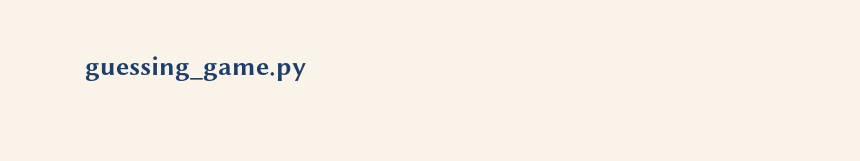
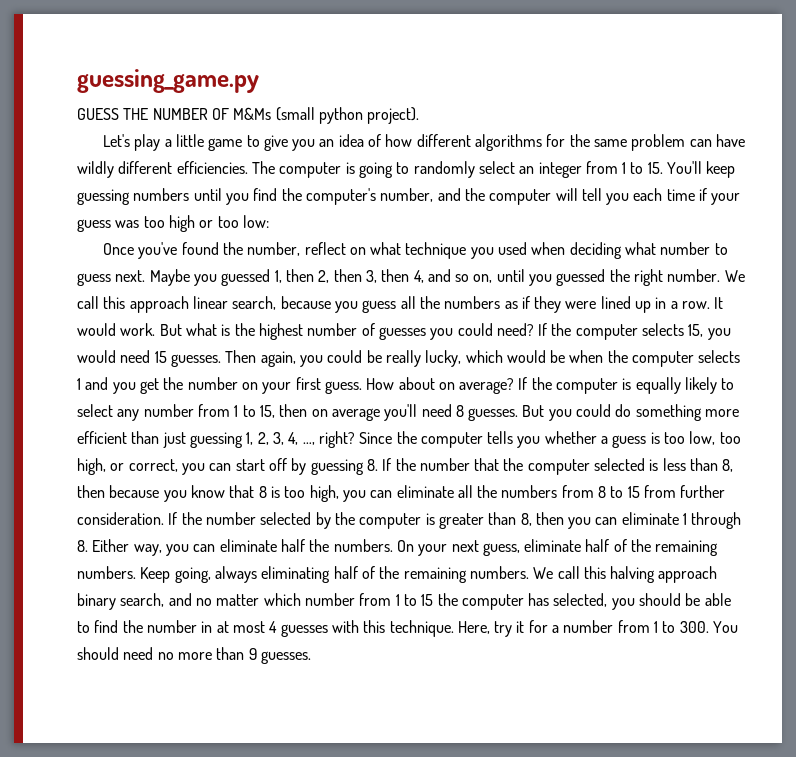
+ GUESS THE NUMBER OF M&Ms (small python project).
+ Let's play a little game to give you an idea of how different algorithms for the same problem can have wildly different efficiencies. The computer is going to randomly select an integer from 1 to 15. You'll keep guessing numbers until you find the computer's number, and the computer will tell you each time if your guess was too high or too low:
+ Once you've found the number, reflect on what technique you used when deciding what number to guess next. Maybe you guessed 1, then 2, then 3, then 4, and so on, until you guessed the right number. We call this approach linear search, because you guess all the numbers as if they were lined up in a row. It would work. But what is the highest number of guesses you could need? If the computer selects 15, you would need 15 guesses. Then again, you could be really lucky, which would be when the computer selects 1 and you get the number on your first guess. How about on average? If the computer is equally likely to select any number from 1 to 15, then on average you'll need 8 guesses. But you could do something more efficient than just guessing 1, 2, 3, 4, …, right? Since the computer tells you whether a guess is too low, too high, or correct, you can start off by guessing 8. If the number that the computer selected is less than 8, then because you know that 8 is too high, you can eliminate all the numbers from 8 to 15 from further consideration. If the number selected by the computer is greater than 8, then you can eliminate 1 through 8. Either way, you can eliminate half the numbers. On your next guess, eliminate half of the remaining numbers. Keep going, always eliminating half of the remaining numbers. We call this halving approach binary search, and no matter which number from 1 to 15 the computer has selected, you should be able to find the number in at most 4 guesses with this technique. Here, try it for a number from 1 to 300. You should need no more than 9 guesses.

